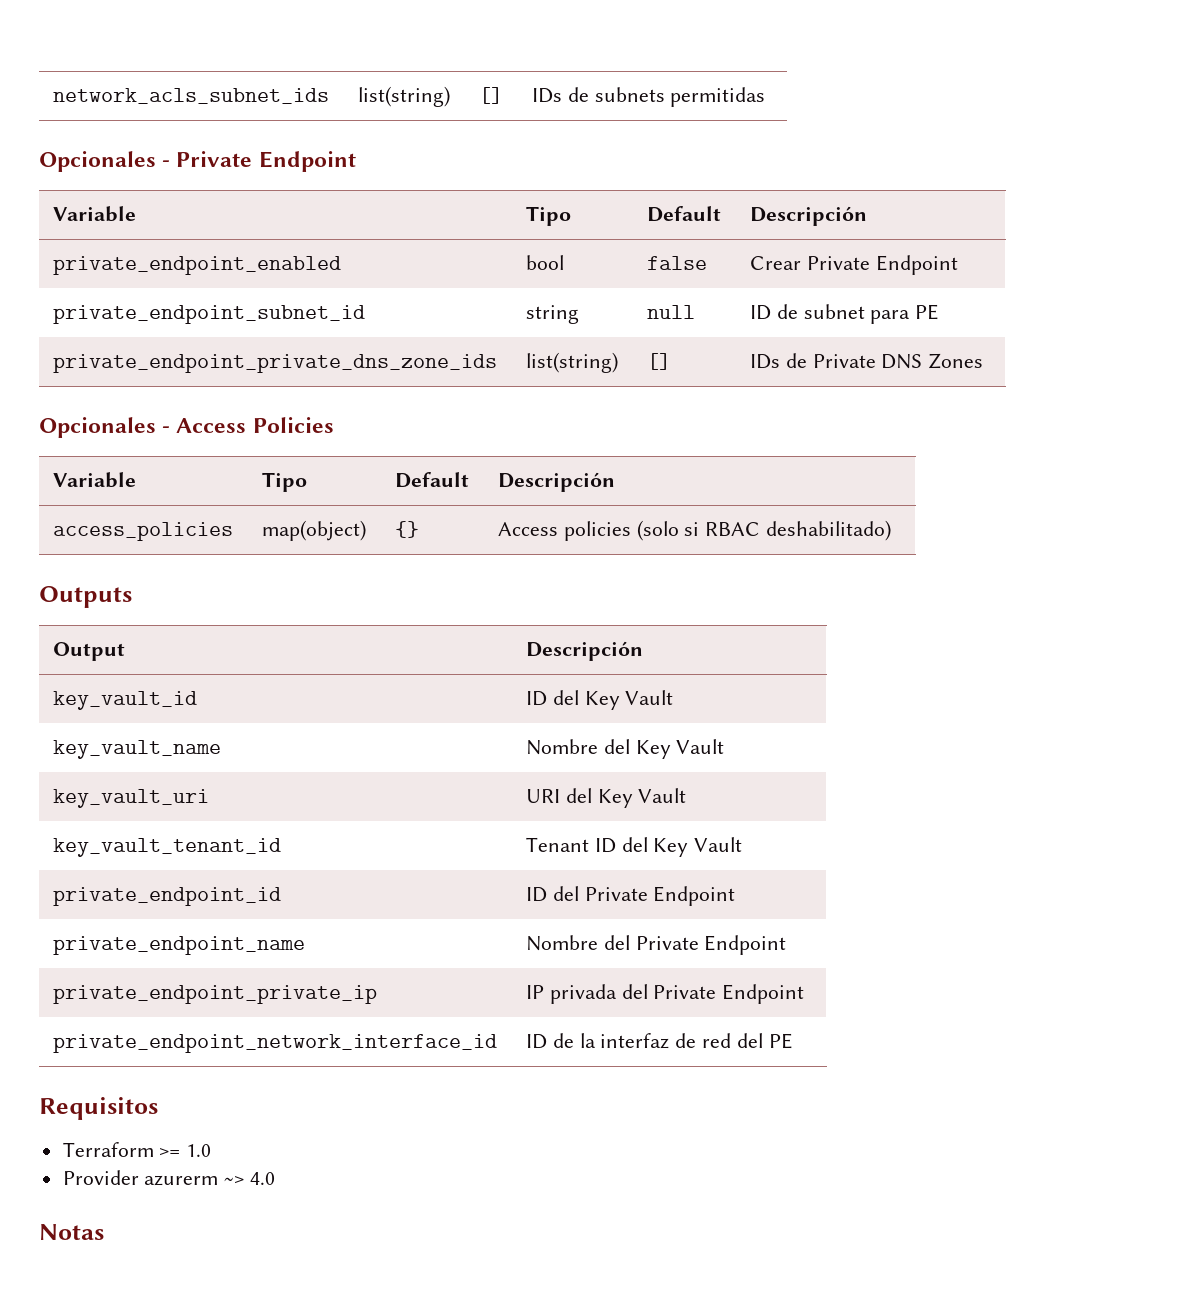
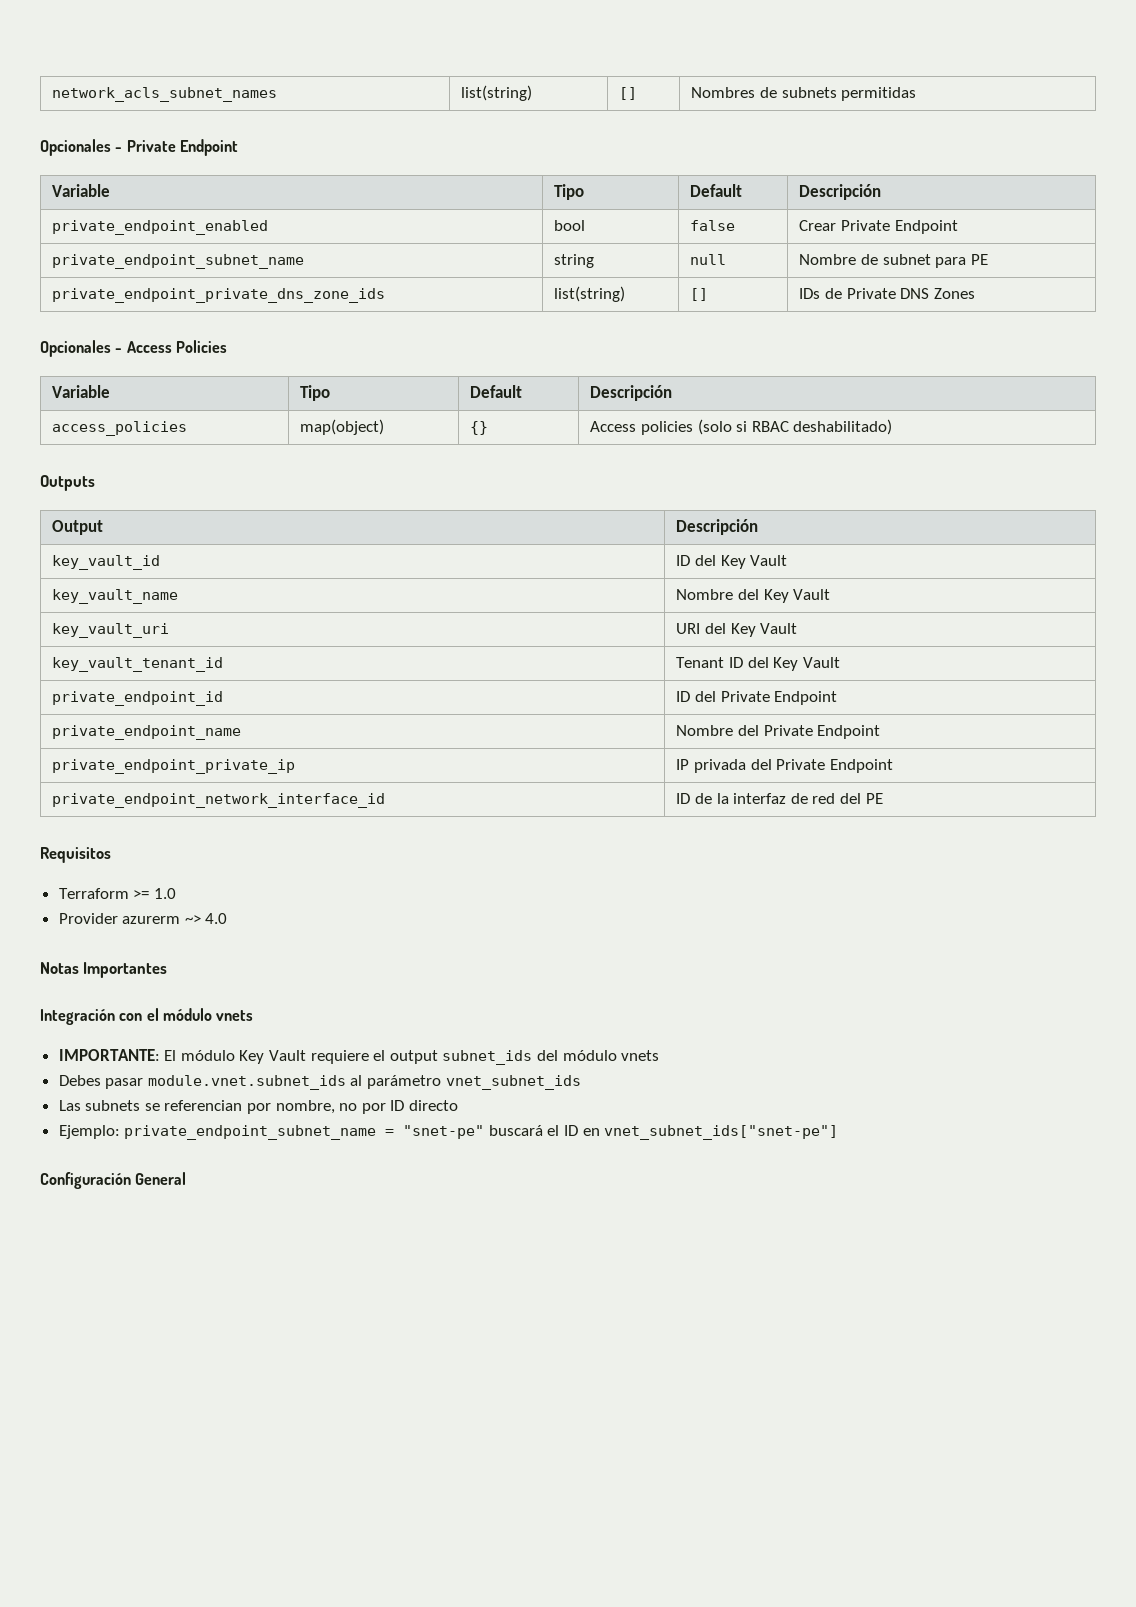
- network_acls_subnet_ids | list(string) | [] | IDs de subnets permitidas
+ network_acls_subnet_names | list(string) | [] | Nombres de subnets permitidas
- private_endpoint_subnet_id | string | null | ID de subnet para PE
+ private_endpoint_subnet_name | string | null | Nombre de subnet para PE
- Notas
+ Notas Importantes
+ Integración con el módulo vnets
+ IMPORTANTE: El módulo Key Vault requiere el output subnet_ids del módulo vnets
+ Debes pasar module.vnet.subnet_ids al parámetro vnet_subnet_ids
+ Las subnets se referencian por nombre, no por ID directo
+ Ejemplo: private_endpoint_subnet_name = "snet-pe" buscará el ID en vnet_subnet_ids["snet-pe"]
+ Configuración General

